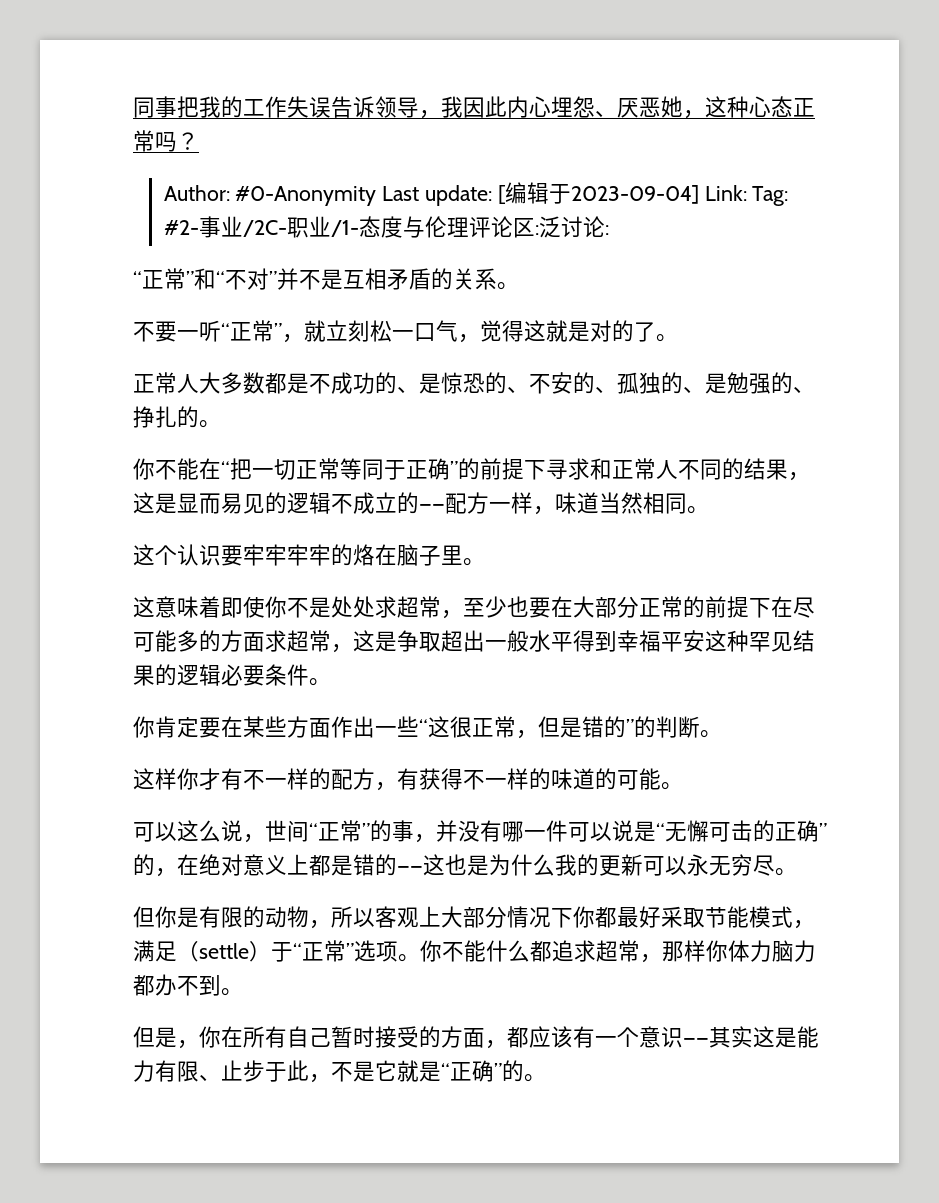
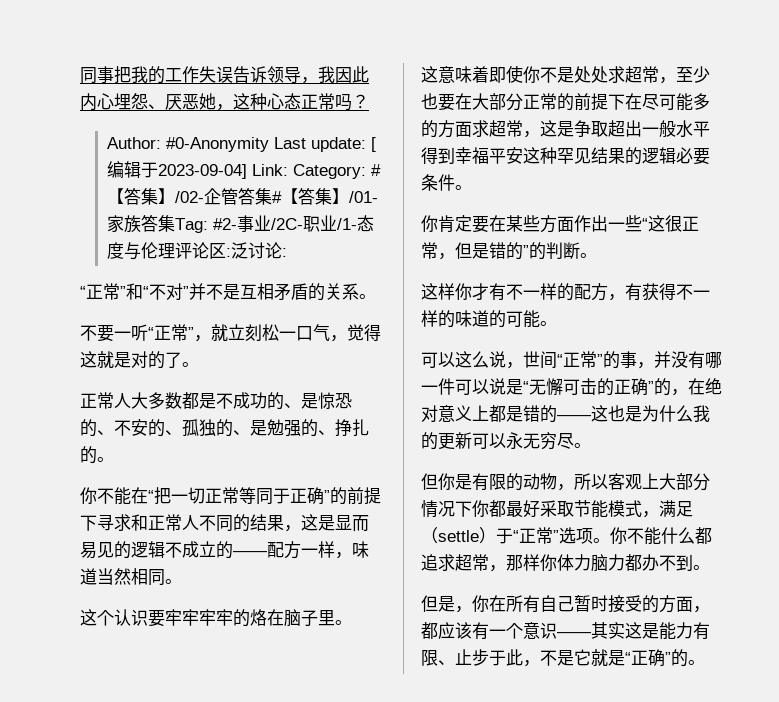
- Author: #0-Anonymity Last update: [编辑于2023-09-04] Link: Tag: #2-事业/2C-职业/1-态度与伦理评论区:泛讨论:
+ Author: #0-Anonymity Last update: [编辑于2023-09-04] Link: Category: #【答集】/02-企管答集#【答集】/01-家族答集Tag: #2-事业/2C-职业/1-态度与伦理评论区:泛讨论:

